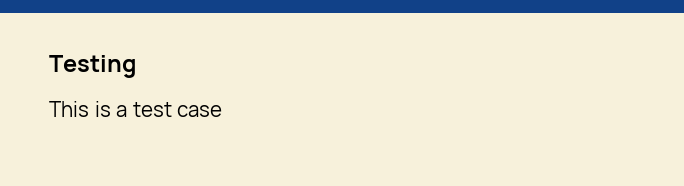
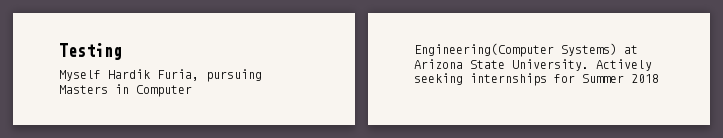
- This is a test case
+ Myself Hardik Furia, pursuing Masters in Computer Engineering(Computer Systems) at Arizona State University. Actively seeking internships for Summer 2018

